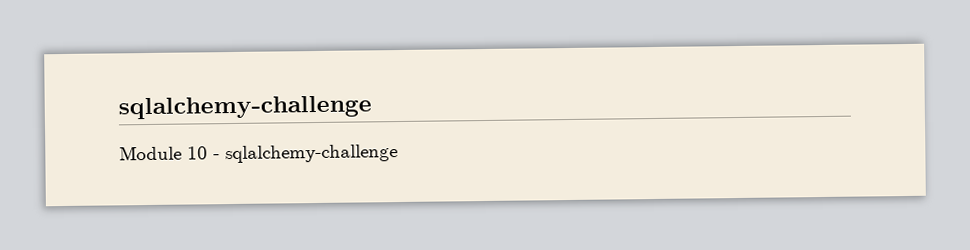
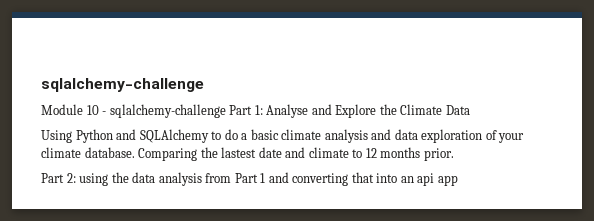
- Module 10 - sqlalchemy-challenge
+ Module 10 - sqlalchemy-challenge Part 1: Analyse and Explore the Climate Data
+ Using Python and SQLAlchemy to do a basic climate analysis and data exploration of your climate database. Comparing the lastest date and climate to 12 months prior.
+ Part 2: using the data analysis from Part 1 and converting that into an api app

